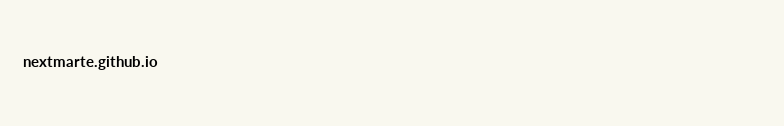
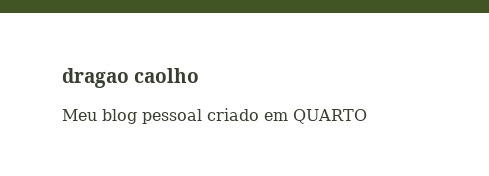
- nextmarte.github.io
+ dragao caolho
+ Meu blog pessoal criado em QUARTO

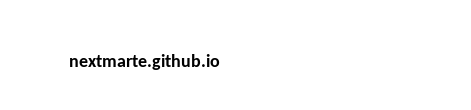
- dragao caolho
- Meu blog pessoal criado em QUARTO
+ nextmarte.github.io

